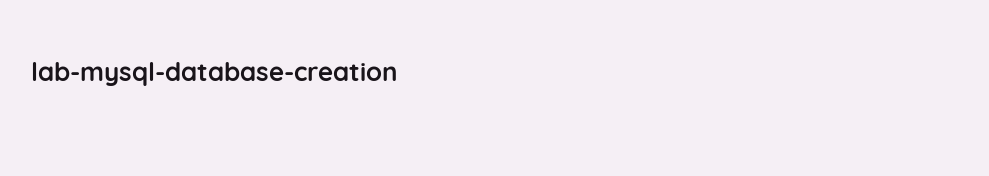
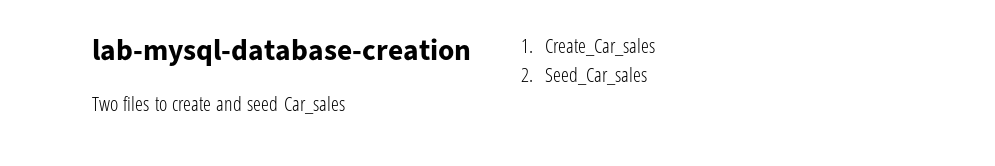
+ Two files to create and seed Car_sales
+ 1. Create_Car_sales
+ 2. Seed_Car_sales

